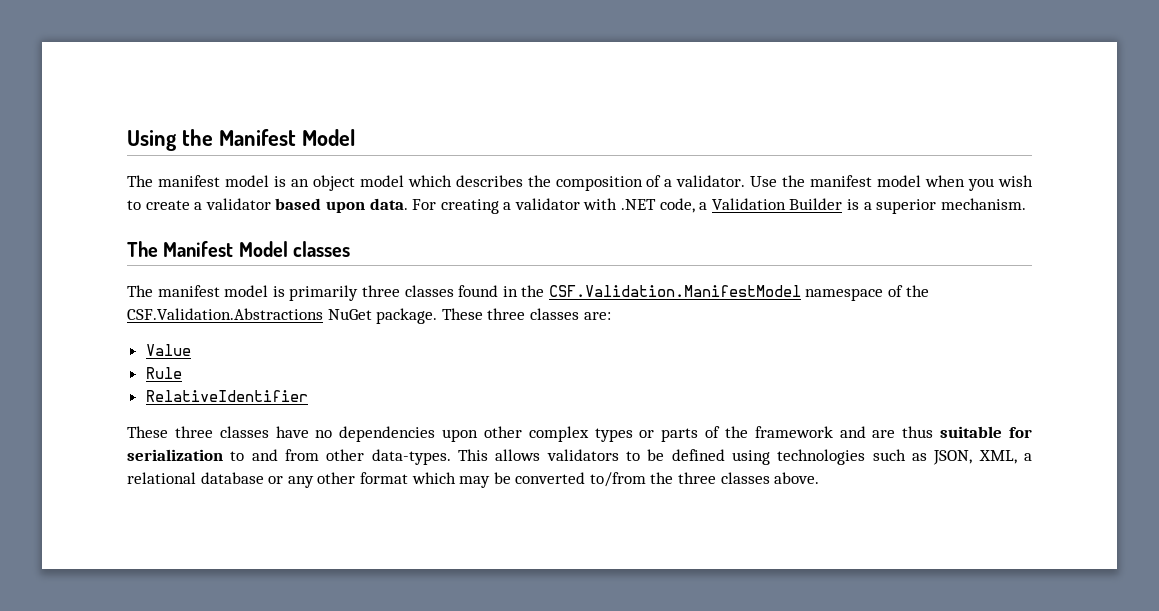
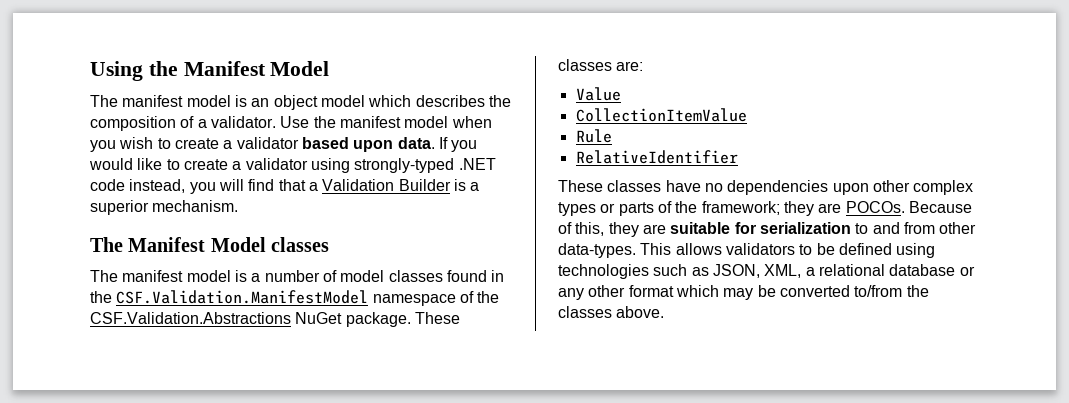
- For creating a validator with .NET code, a Validation Builder is a superior mechanism.
+ If you would like to create a validator using strongly-typed .NET code instead, you will find that a Validation Builder is a superior mechanism.
- The manifest model is primarily three classes found in the CSF.Validation.ManifestModel namespace of the CSF.Validation.Abstractions NuGet package.
+ The manifest model is a number of model classes found in the CSF.Validation.ManifestModel namespace of the CSF.Validation.Abstractions NuGet package.
- These three classes are:
+ These classes are:
+ CollectionItemValue
- These three classes have no dependencies upon other complex types or parts of the framework and are thus suitable for serialization to and from other data-types.
+ These classes have no dependencies upon other complex types or parts of the framework; they are POCOs. Because of this, they are suitable for serialization to and from other data-types.
- This allows validators to be defined using technologies such as JSON, XML, a relational database or any other format which may be converted to/from the three classes above.
+ This allows validators to be defined using technologies such as JSON, XML, a relational database or any other format which may be converted to/from the classes above.

